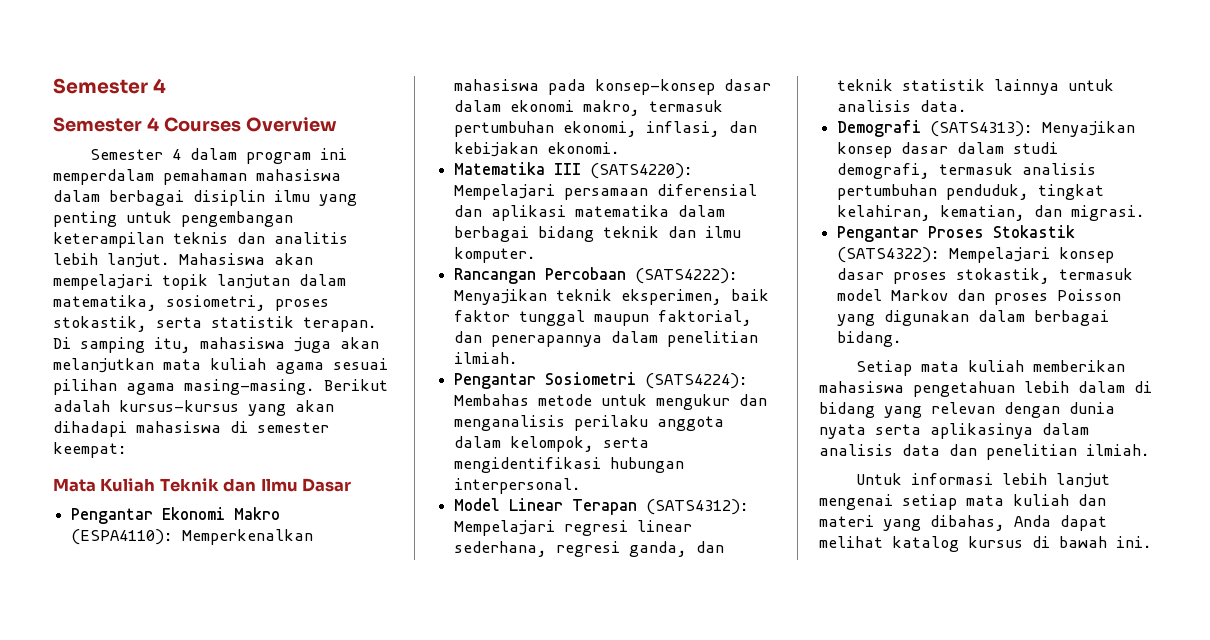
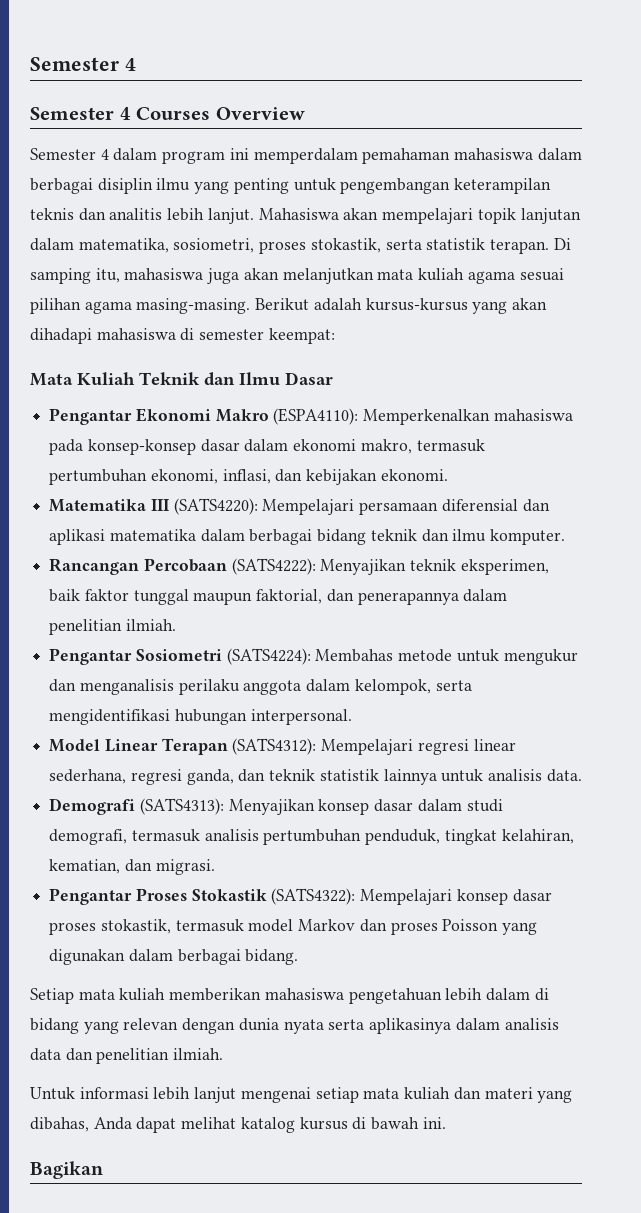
+ Bagikan

